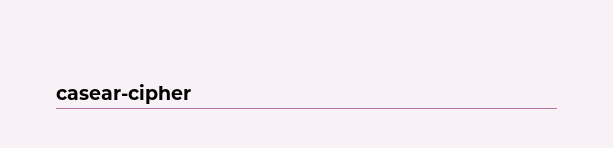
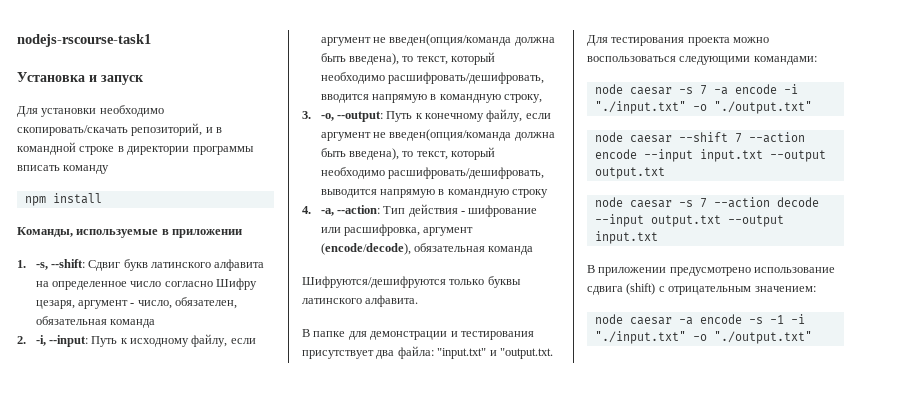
- casear-cipher
+ nodejs-rscourse-task1
+ Установка и запуск
+ Для установки необходимо скопировать/скачать репозиторий, и в командной строке в директории программы вписать команду
+ npm install
+ Команды, используемые в приложении
+ 1. -s, --shift: Сдвиг букв латинского алфавита на определенное число согласно Шифру цезаря, аргумент - число, обязателен, обязательная команда
+ 2. -i, --input: Путь к исходному файлу, если аргумент не введен(опция/команда должна быть введена), то текст, который необходимо расшифровать/дешифровать, вводится напрямую в командную строку,
+ 3. -o, --output: Путь к конечному файлу, если аргумент не введен(опция/команда должна быть введена), то текст, который необходимо расшифровать/дешифровать, выводится напрямую в командную строку
+ 4. -a, --action: Тип действия - шифрование или расшифровка, аргумент (encode/decode), обязательная команда
+ Шифруются/дешифруются только буквы латинского алфавита.
+ В папке для демонстрации и тестирования присутствует два файла: "input.txt" и "output.txt. Для тестирования проекта можно воспользоваться следующими командами:
+ node caesar -s 7 -a encode -i "./input.txt" -o "./output.txt"
+ node caesar --shift 7 --action encode --input input.txt --output output.txt
+ node caesar -s 7 --action decode --input output.txt --output input.txt
+ В приложении предусмотрено использование сдвига (shift) с отрицательным значением:
+ node caesar -a encode -s -1 -i "./input.txt" -o "./output.txt"

